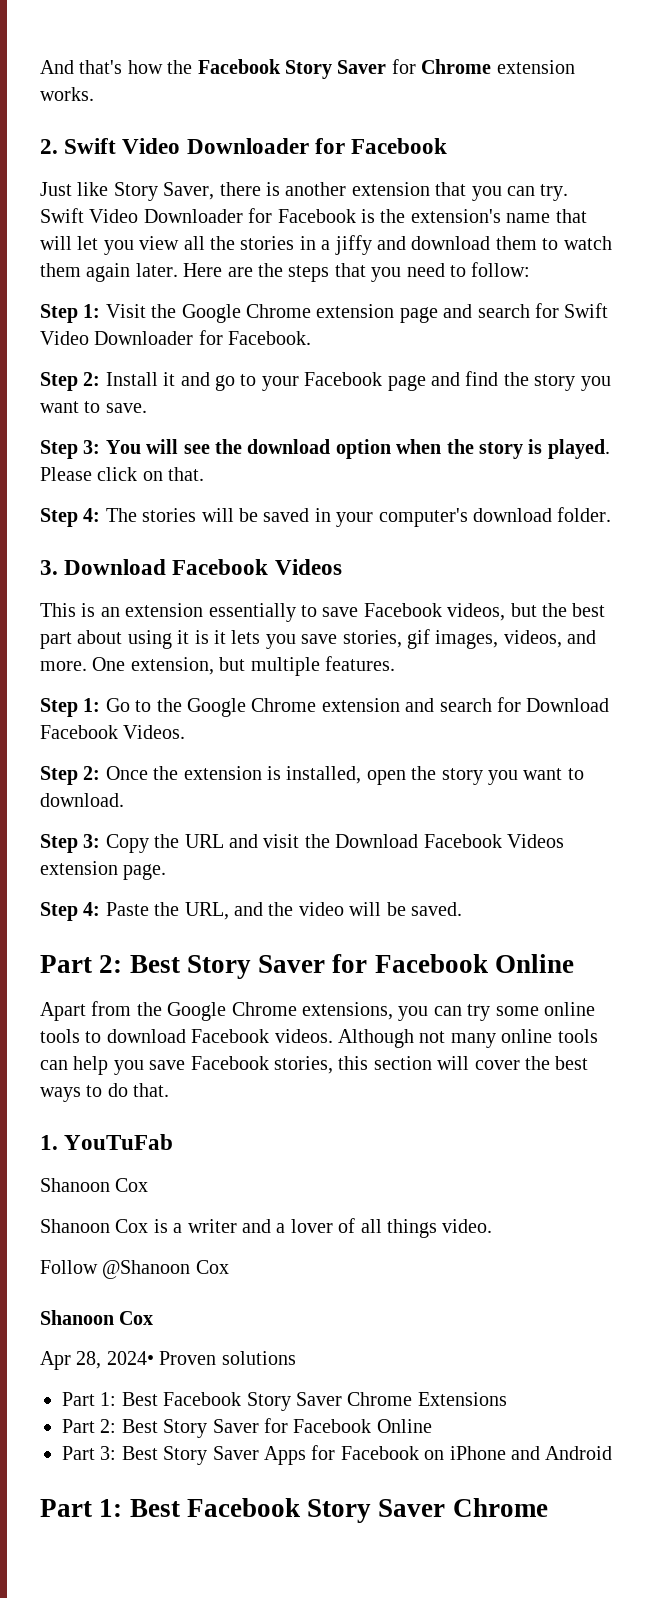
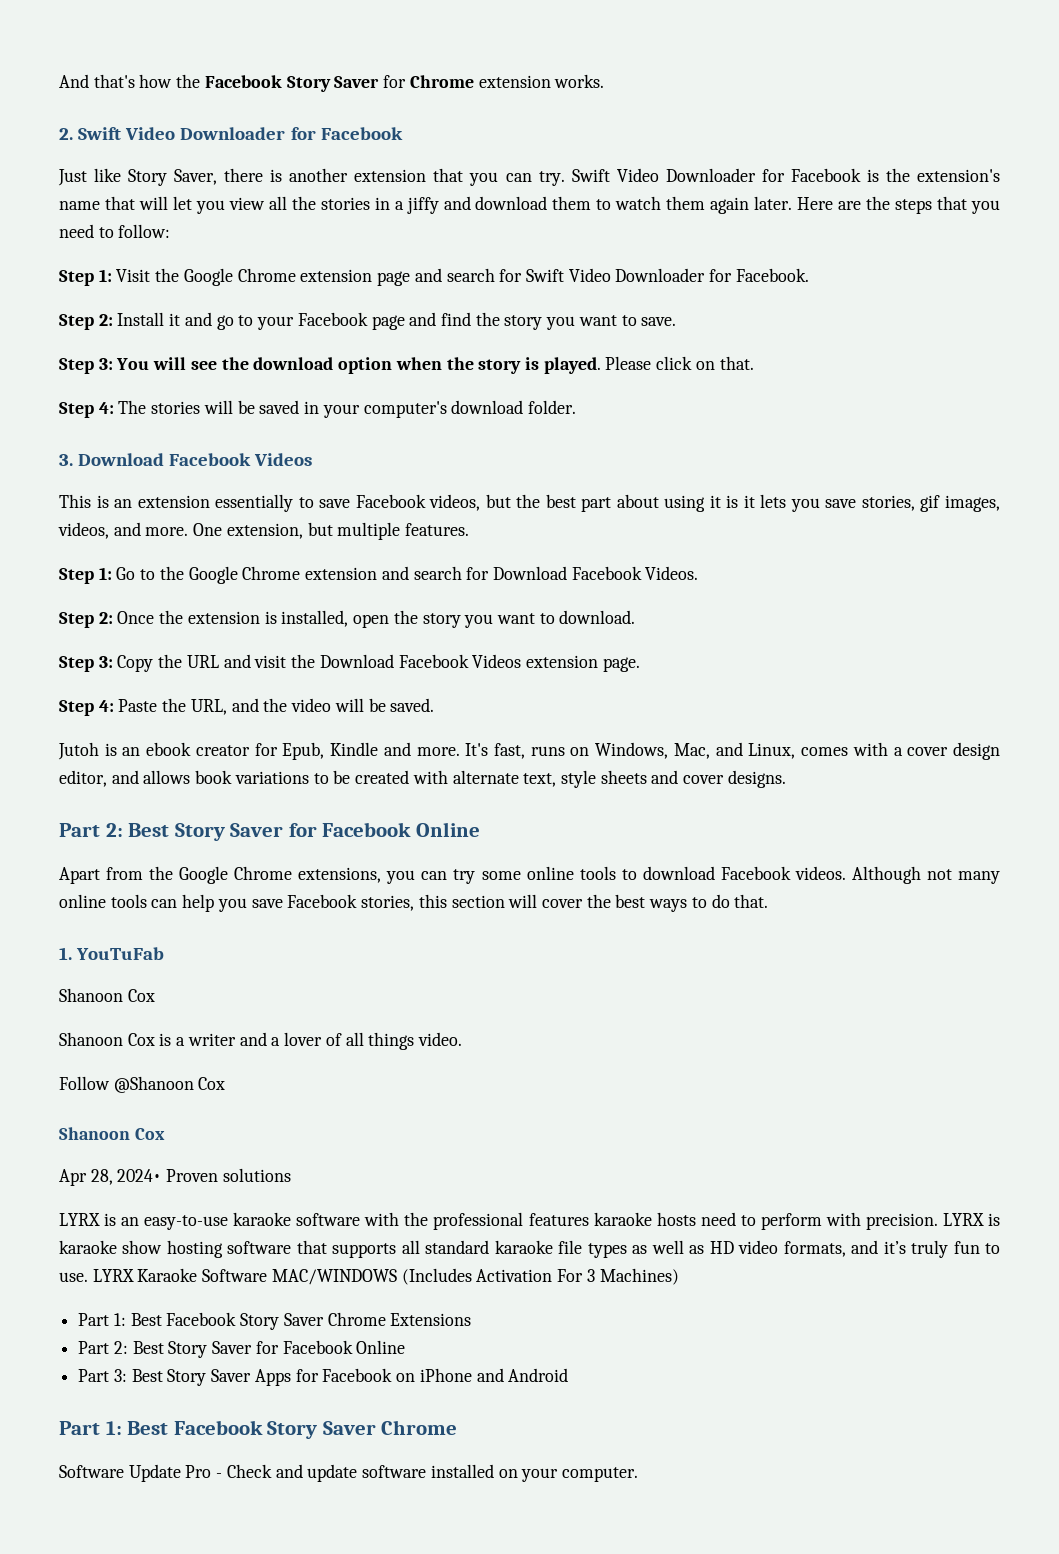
+ Jutoh is an ebook creator for Epub, Kindle and more. It's fast, runs on Windows, Mac, and Linux, comes with a cover design editor, and allows book variations to be created with alternate text, style sheets and cover designs.
+ LYRX is an easy-to-use karaoke software with the professional features karaoke hosts need to perform with precision. LYRX is karaoke show hosting software that supports all standard karaoke file types as well as HD video formats, and it’s truly fun to use. LYRX Karaoke Software MAC/WINDOWS (Includes Activation For 3 Machines)
+ Software Update Pro - Check and update software installed on your computer.

